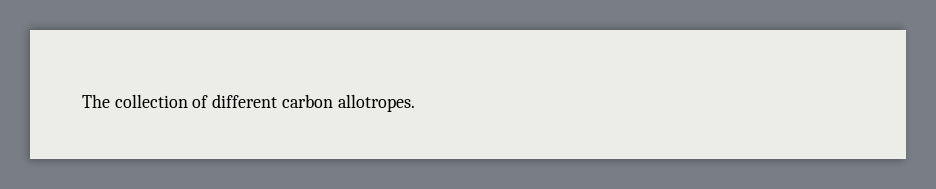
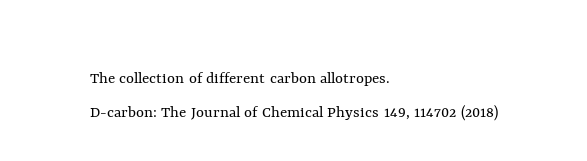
+ D-carbon: The Journal of Chemical Physics 149, 114702 (2018)

